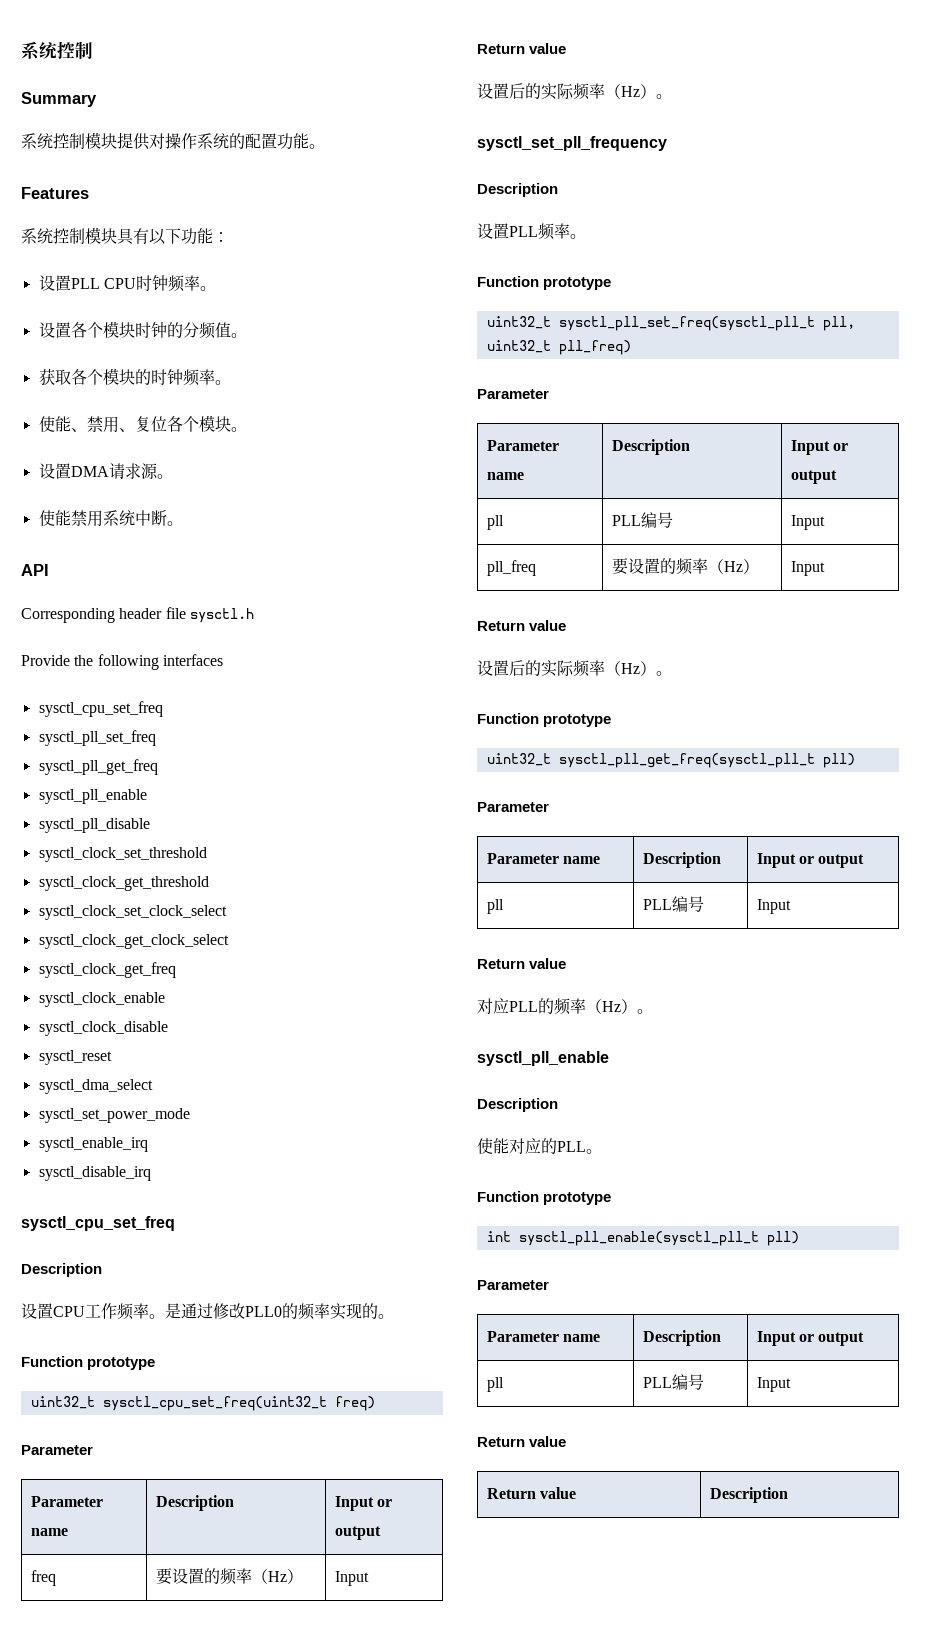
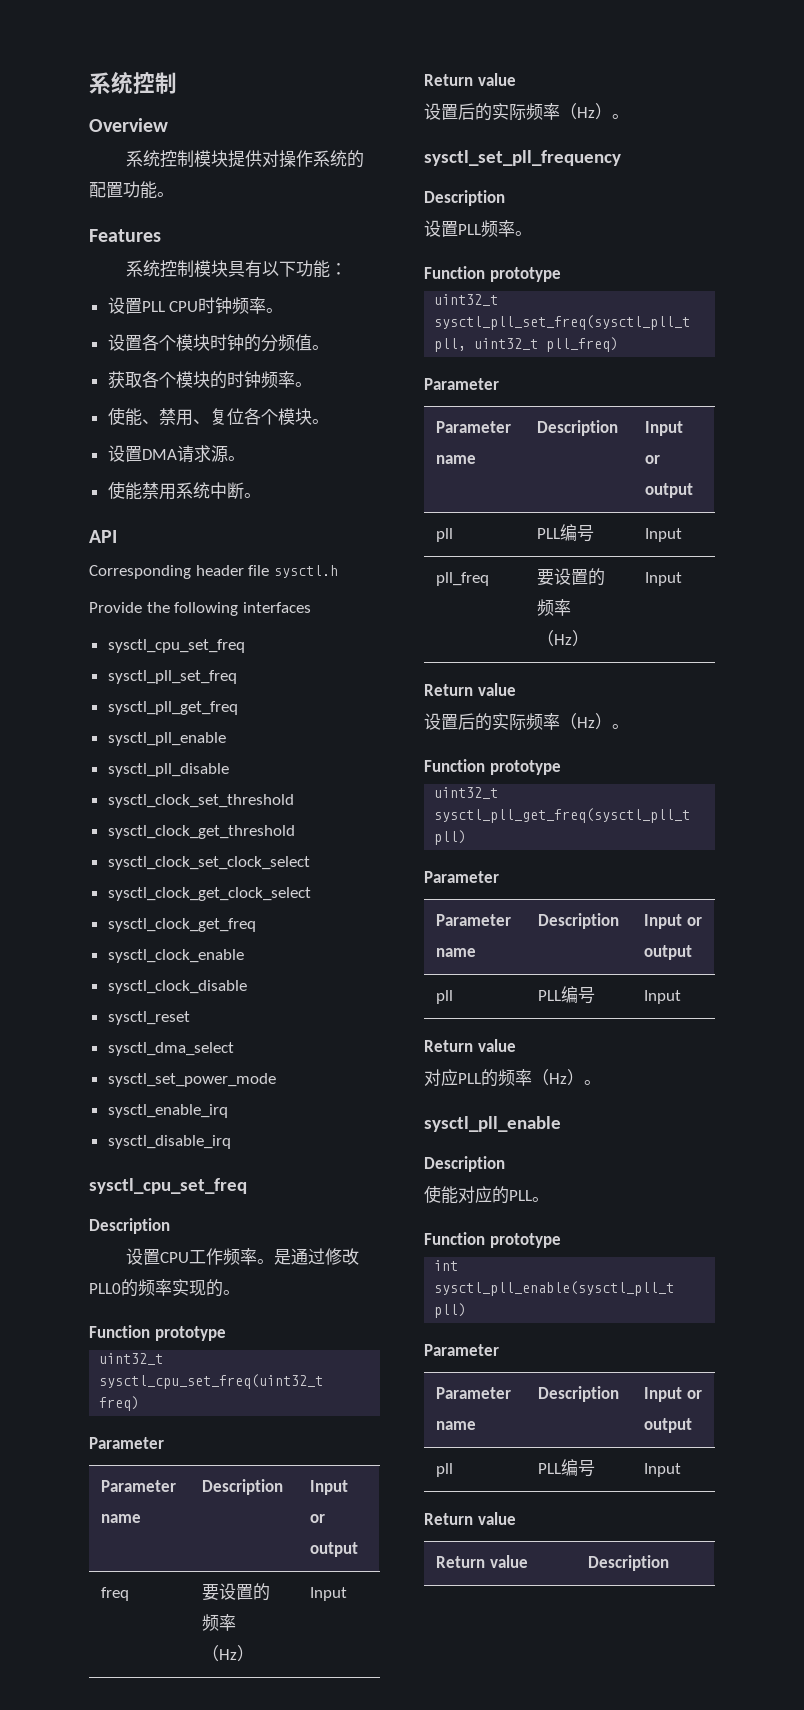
- Summary
+ Overview

